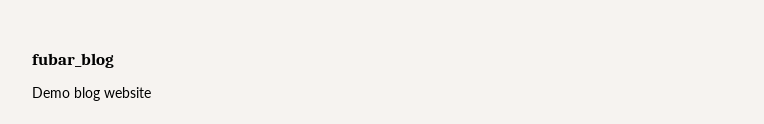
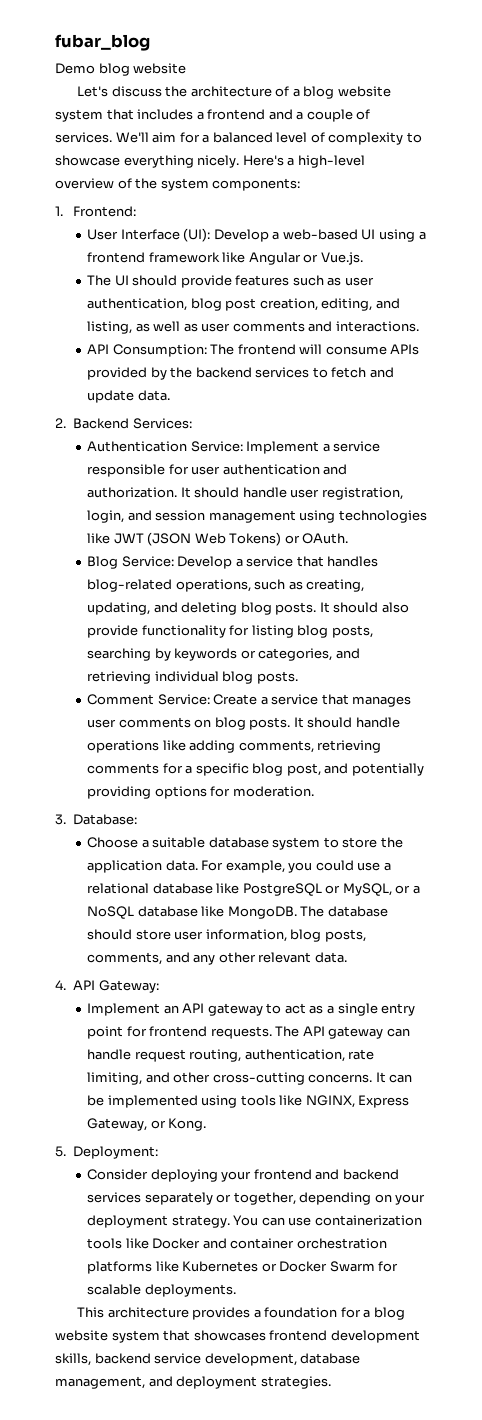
+ Let's discuss the architecture of a blog website system that includes a frontend and a couple of services. We'll aim for a balanced level of complexity to showcase everything nicely. Here's a high-level overview of the system components:
+ 1. Frontend:
+ User Interface (UI): Develop a web-based UI using a frontend framework like Angular or Vue.js.
+ The UI should provide features such as user authentication, blog post creation, editing, and listing, as well as user comments and interactions.
+ API Consumption: The frontend will consume APIs provided by the backend services to fetch and update data.
+ 2. Backend Services:
+ Authentication Service: Implement a service responsible for user authentication and authorization. It should handle user registration, login, and session management using technologies like JWT (JSON Web Tokens) or OAuth.
+ Blog Service: Develop a service that handles blog-related operations, such as creating, updating, and deleting blog posts. It should also provide functionality for listing blog posts, searching by keywords or categories, and retrieving individual blog posts.
+ Comment Service: Create a service that manages user comments on blog posts. It should handle operations like adding comments, retrieving comments for a specific blog post, and potentially providing options for moderation.
+ 3. Database:
+ Choose a suitable database system to store the application data. For example, you could use a relational database like PostgreSQL or MySQL, or a NoSQL database like MongoDB. The database should store user information, blog posts, comments, and any other relevant data.
+ 4. API Gateway:
+ Implement an API gateway to act as a single entry point for frontend requests. The API gateway can handle request routing, authentication, rate limiting, and other cross-cutting concerns. It can be implemented using tools like NGINX, Express Gateway, or Kong.
+ 5. Deployment:
+ Consider deploying your frontend and backend services separately or together, depending on your deployment strategy. You can use containerization tools like Docker and container orchestration platforms like Kubernetes or Docker Swarm for scalable deployments.
+ This architecture provides a foundation for a blog website system that showcases frontend development skills, backend service development, database management, and deployment strategies.

